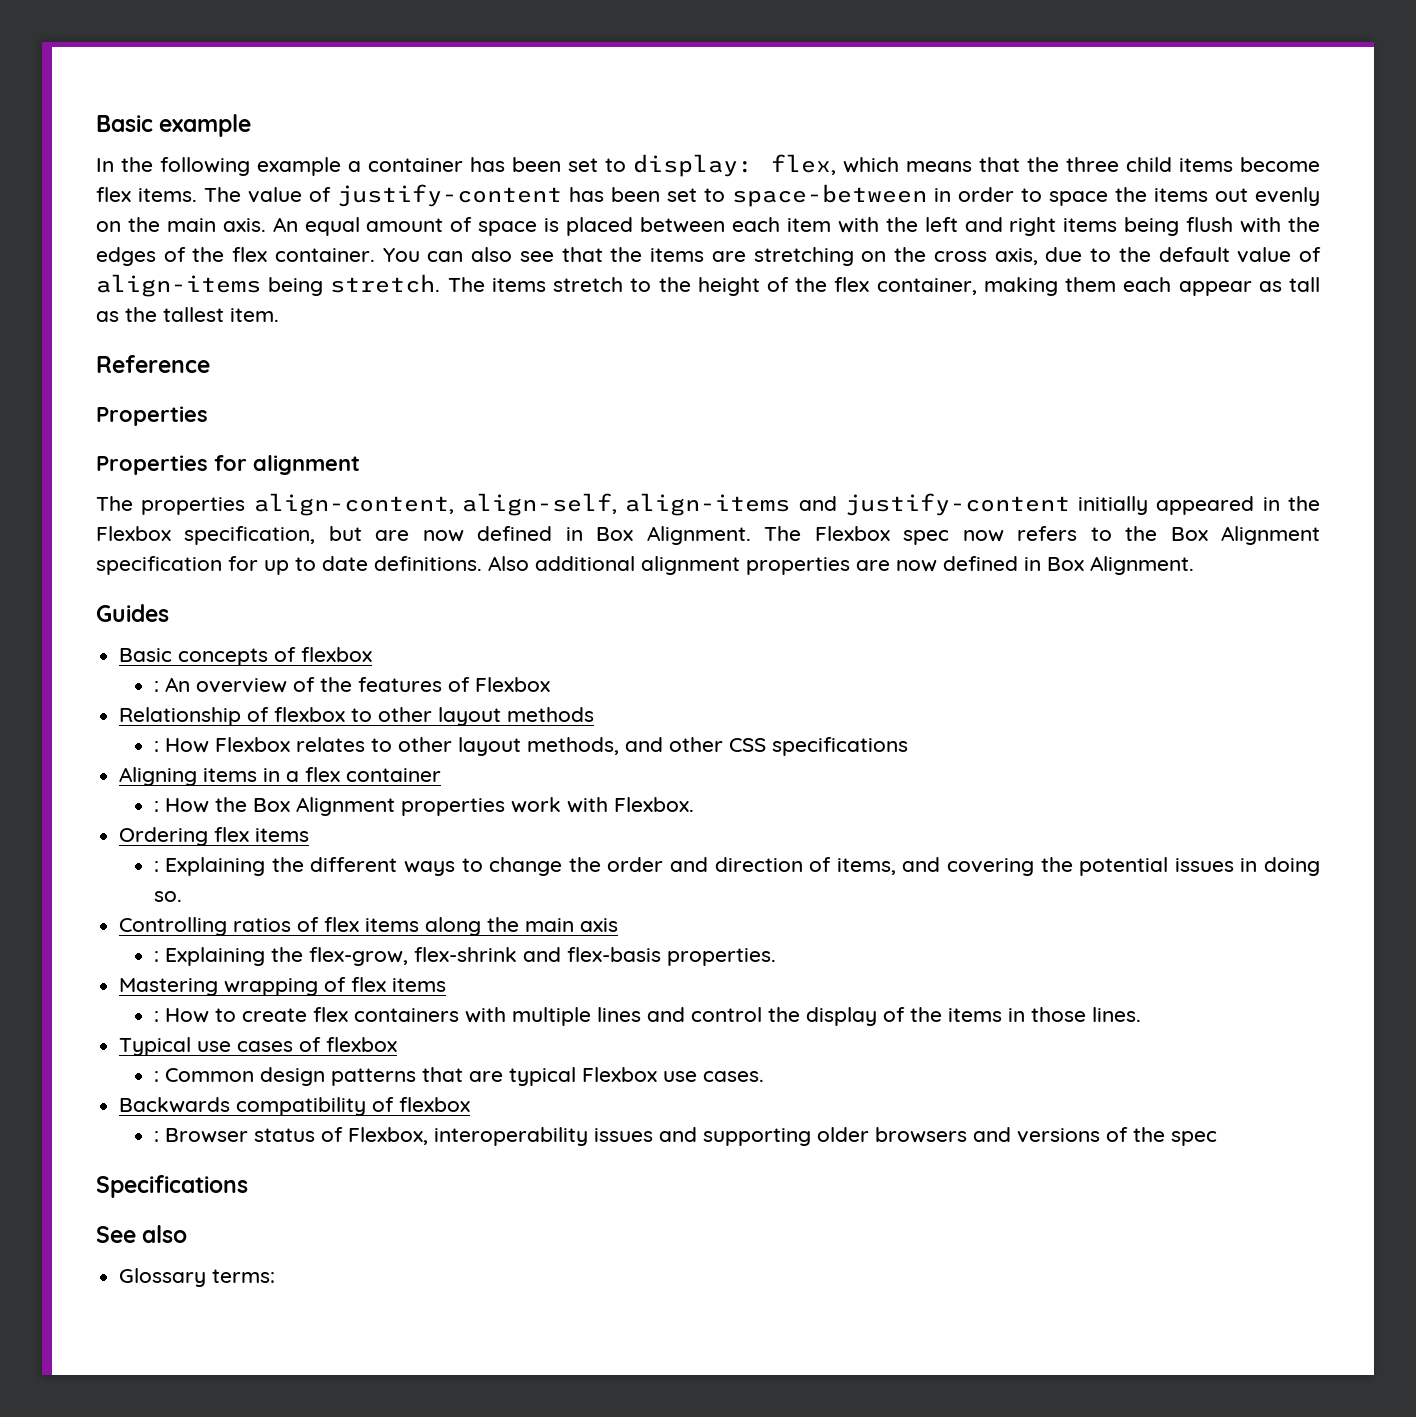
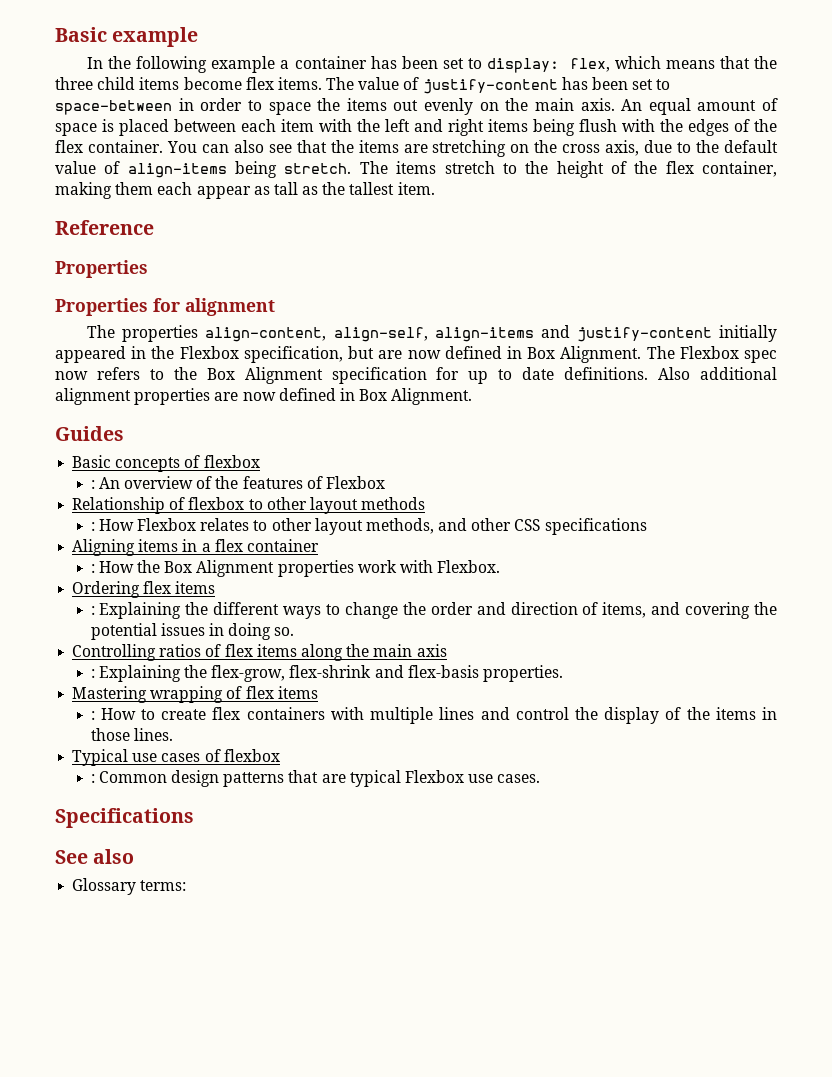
- Backwards compatibility of flexbox
- : Browser status of Flexbox, interoperability issues and supporting older browsers and versions of the spec

